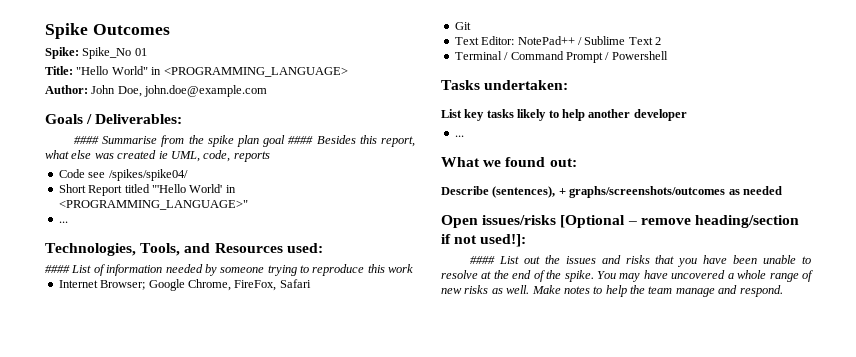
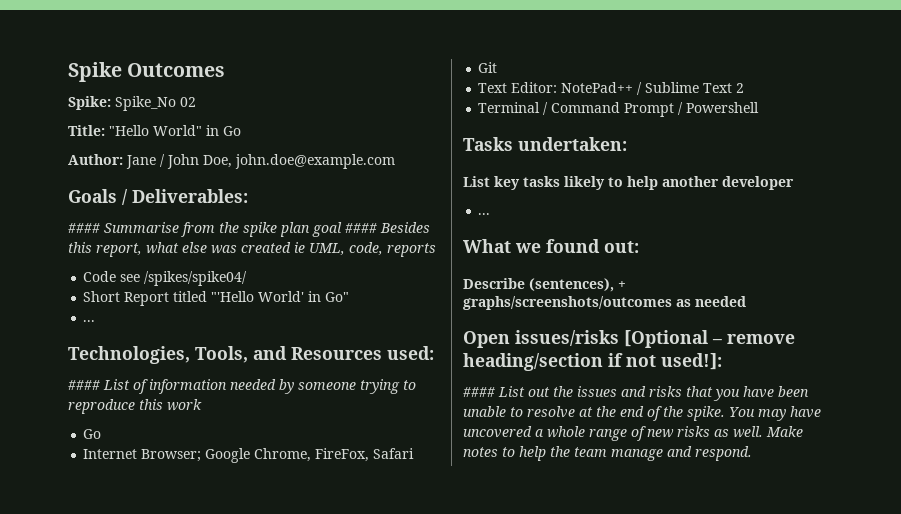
- Spike: Spike_No 01
+ Spike: Spike_No 02
- Title: "Hello World" in <PROGRAMMING_LANGUAGE>
+ Title: "Hello World" in Go
- Author: John Doe, john.doe@example.com
+ Author: Jane / John Doe, john.doe@example.com
- Short Report titled "'Hello World' in <PROGRAMMING_LANGUAGE>"
+ Short Report titled "'Hello World' in Go"
  #### List of information needed by someone trying to reproduce this work
+ Go

